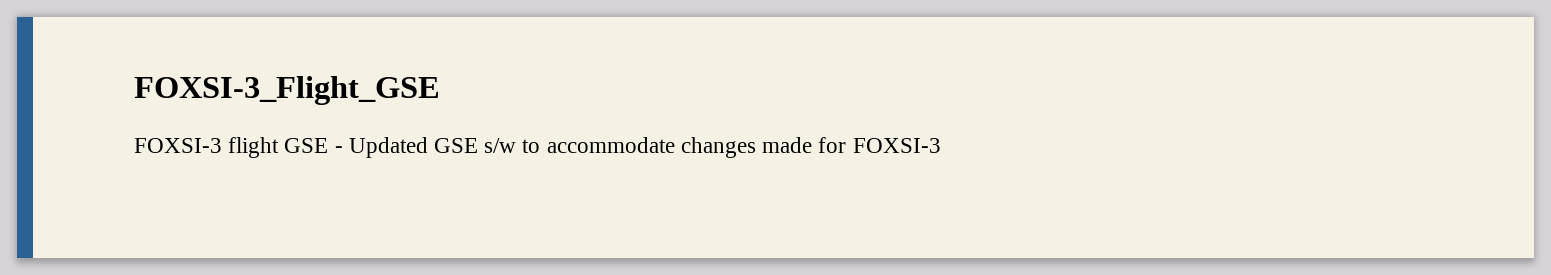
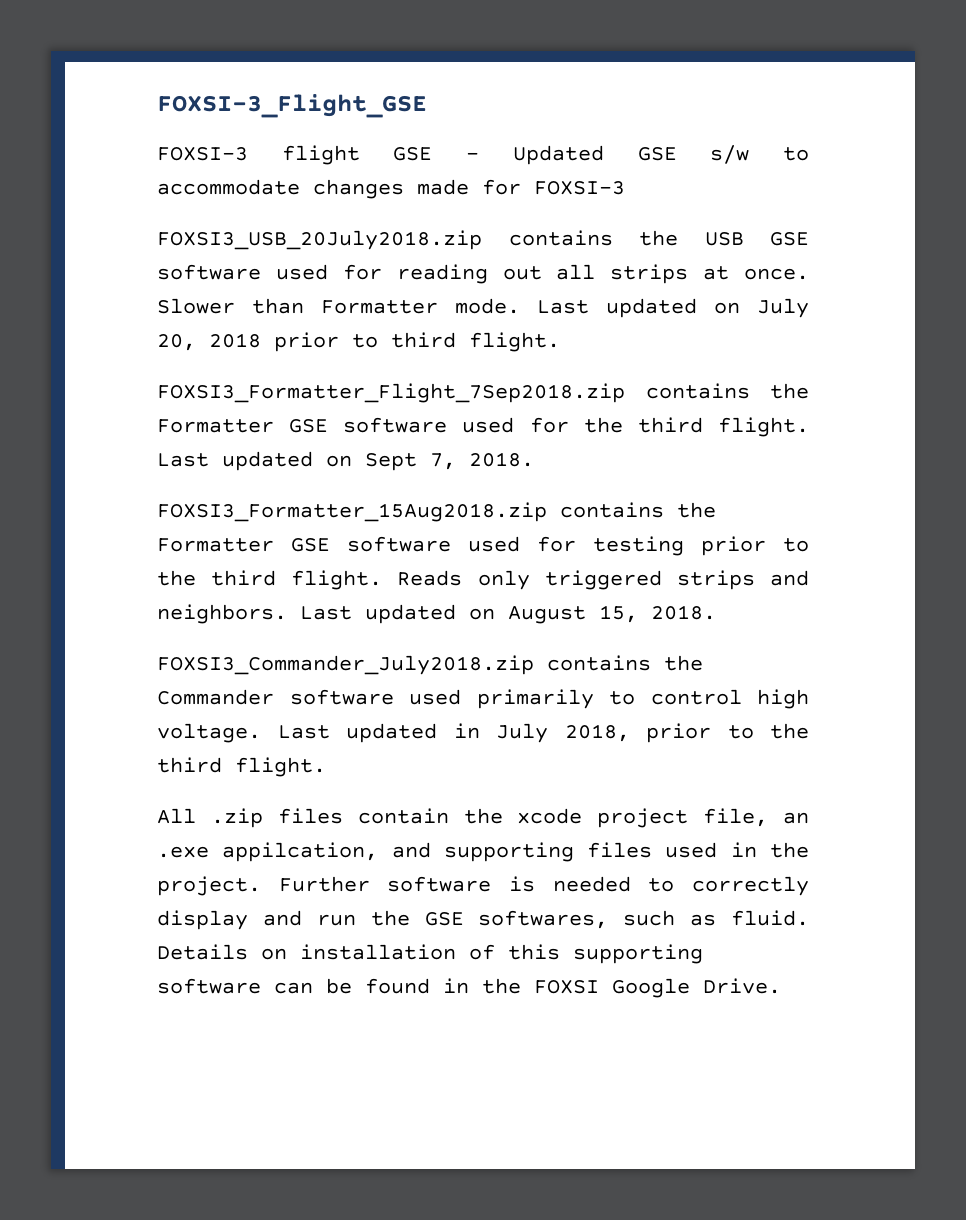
+ FOXSI3_USB_20July2018.zip contains the USB GSE software used for reading out all strips at once. Slower than Formatter mode. Last updated on July 20, 2018 prior to third flight.
+ FOXSI3_Formatter_Flight_7Sep2018.zip contains the Formatter GSE software used for the third flight. Last updated on Sept 7, 2018.
+ FOXSI3_Formatter_15Aug2018.zip contains the Formatter GSE software used for testing prior to the third flight. Reads only triggered strips and neighbors. Last updated on August 15, 2018.
+ FOXSI3_Commander_July2018.zip contains the Commander software used primarily to control high voltage. Last updated in July 2018, prior to the third flight.
+ All .zip files contain the xcode project file, an .exe appilcation, and supporting files used in the project. Further software is needed to correctly display and run the GSE softwares, such as fluid. Details on installation of this supporting software can be found in the FOXSI Google Drive.

